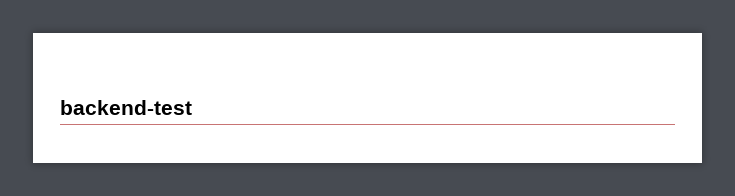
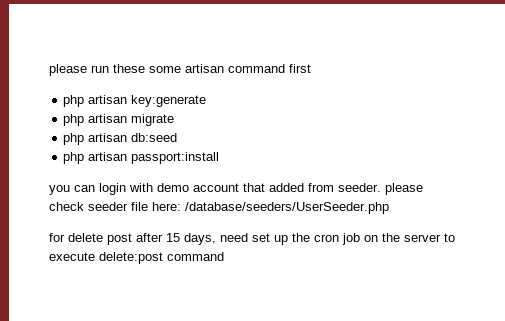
- backend-test
+ please run these some artisan command first
+ php artisan key:generate
+ php artisan migrate
+ php artisan db:seed
+ php artisan passport:install
+ you can login with demo account that added from seeder. please check seeder file here: /database/seeders/UserSeeder.php
+ for delete post after 15 days, need set up the cron job on the server to execute delete:post command

